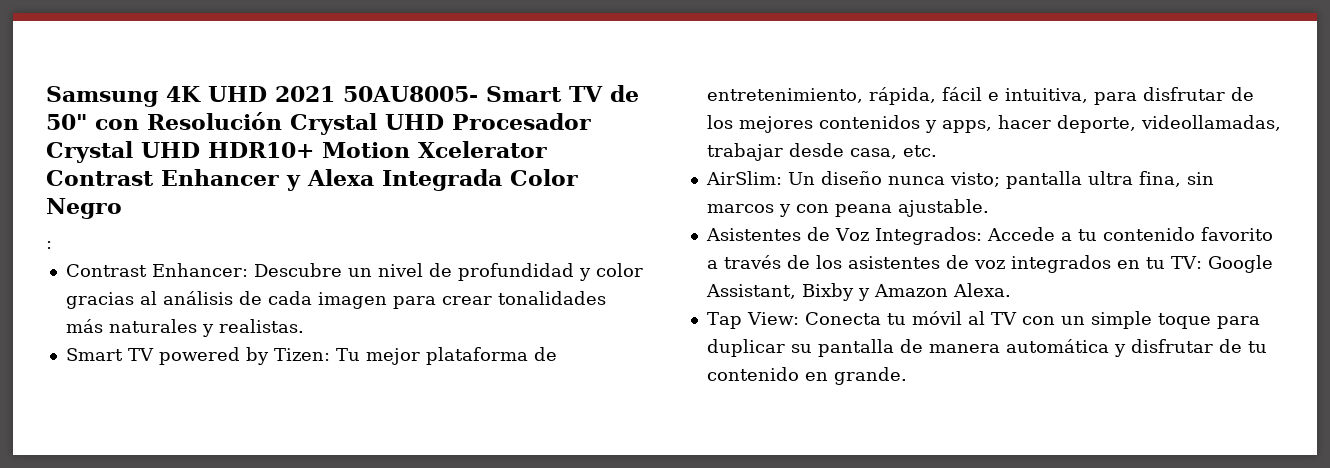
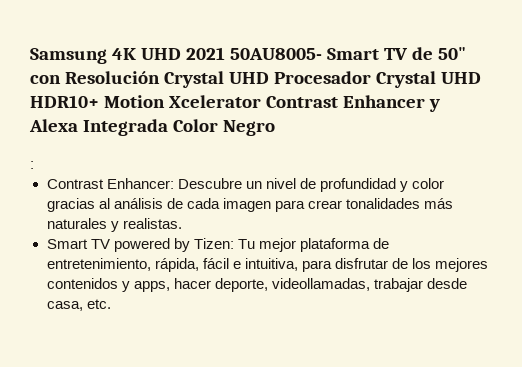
- AirSlim: Un diseño nunca visto; pantalla ultra fina, sin marcos y con peana ajustable.
- Asistentes de Voz Integrados: Accede a tu contenido favorito a través de los asistentes de voz integrados en tu TV: Google Assistant, Bixby y Amazon Alexa.
- Tap View: Conecta tu móvil al TV con un simple toque para duplicar su pantalla de manera automática y disfrutar de tu contenido en grande.

